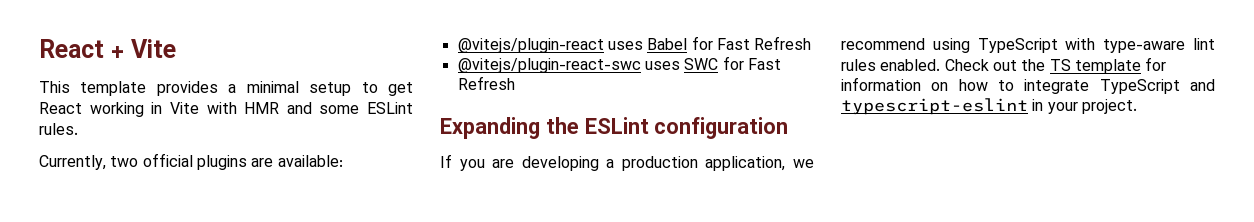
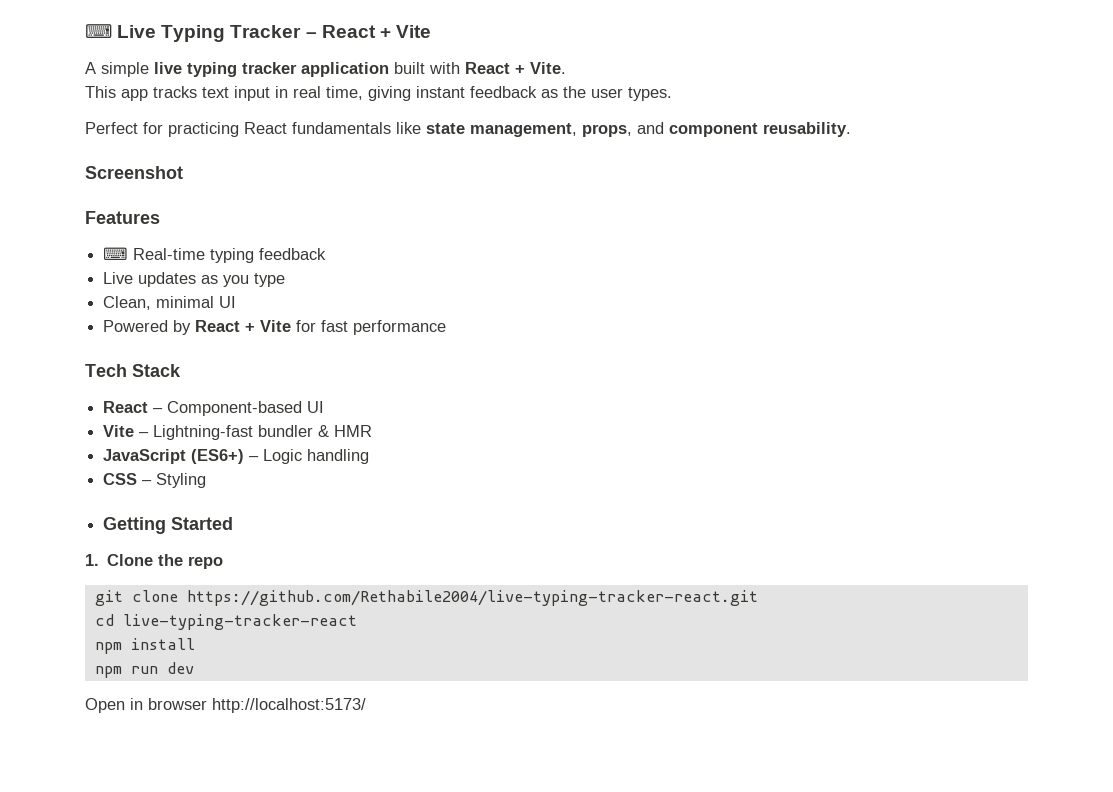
- React + Vite
- This template provides a minimal setup to get React working in Vite with HMR and some ESLint rules.
- Currently, two official plugins are available:
- @vitejs/plugin-react uses Babel for Fast Refresh
- @vitejs/plugin-react-swc uses SWC for Fast Refresh
- Expanding the ESLint configuration
- If you are developing a production application, we recommend using TypeScript with type-aware lint rules enabled. Check out the TS template for information on how to integrate TypeScript and typescript-eslint in your project.
+ ⌨ Live Typing Tracker – React + Vite
+ A simple live typing tracker application built with React + Vite.
+ This app tracks text input in real time, giving instant feedback as the user types.
+ Perfect for practicing React fundamentals like state management, props, and component reusability.
+ Screenshot
+ Features
+ ⌨ Real-time typing feedback
+ Live updates as you type
+ Clean, minimal UI
+ Powered by React + Vite for fast performance
+ Tech Stack
+ React – Component-based UI
+ Vite – Lightning-fast bundler & HMR
+ JavaScript (ES6+) – Logic handling
+ CSS – Styling
+ Getting Started
+ 1. Clone the repo
+ git clone https://github.com/Rethabile2004/live-typing-tracker-react.git
+ cd live-typing-tracker-react
+ npm install
+ npm run dev
+ Open in browser http://localhost:5173/

